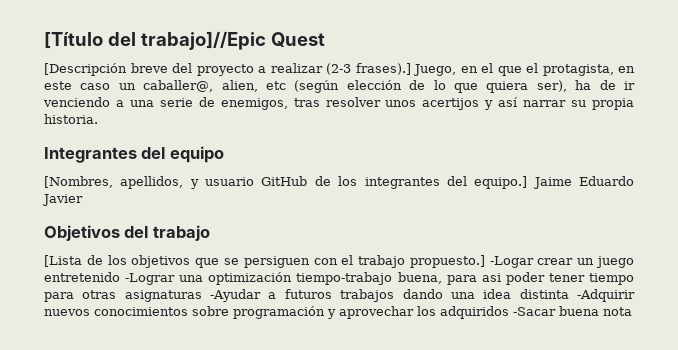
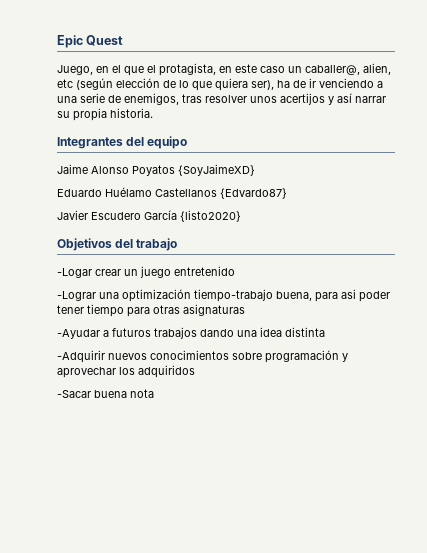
- [Título del trabajo]//Epic Quest
- [Descripción breve del proyecto a realizar (2-3 frases).] Juego, en el que el protagista, en este caso un caballer@, alien, etc (según elección de lo que quiera ser), ha de ir venciendo a una serie de enemigos, tras resolver unos acertijos y así narrar su propia historia.
+ Epic Quest
+ Juego, en el que el protagista, en este caso un caballer@, alien, etc (según elección de lo que quiera ser), ha de ir venciendo a una serie de enemigos, tras resolver unos acertijos y así narrar su propia historia.
- [Nombres, apellidos, y usuario GitHub de los integrantes del equipo.] Jaime Eduardo Javier
+ Jaime Alonso Poyatos {SoyJaimeXD}
+ Eduardo Huélamo Castellanos {Edvardo87}
+ Javier Escudero García {listo2020}
  Objetivos del trabajo
- [Lista de los objetivos que se persiguen con el trabajo propuesto.] -Logar crear un juego entretenido -Lograr una optimización tiempo-trabajo buena, para asi poder tener tiempo para otras asignaturas -Ayudar a futuros trabajos dando una idea distinta -Adquirir nuevos conocimientos sobre programación y aprovechar los adquiridos -Sacar buena nota
+ -Logar crear un juego entretenido
+ -Lograr una optimización tiempo-trabajo buena, para asi poder tener tiempo para otras asignaturas
+ -Ayudar a futuros trabajos dando una idea distinta
+ -Adquirir nuevos conocimientos sobre programación y aprovechar los adquiridos
+ -Sacar buena nota

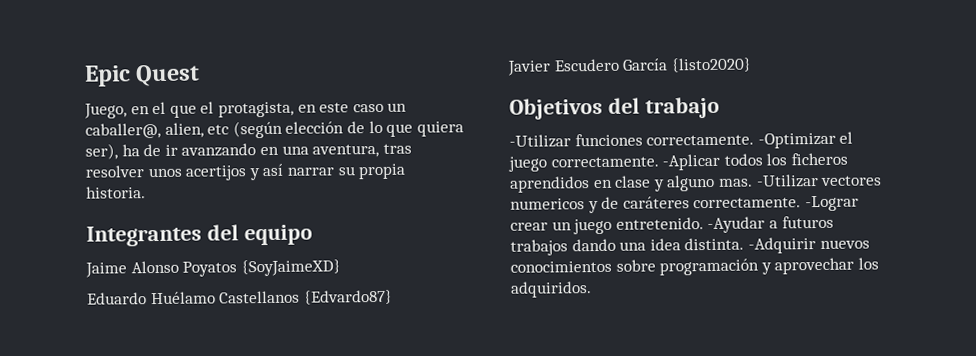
- Juego, en el que el protagista, en este caso un caballer@, alien, etc (según elección de lo que quiera ser), ha de ir venciendo a una serie de enemigos, tras resolver unos acertijos y así narrar su propia historia.
+ Juego, en el que el protagista, en este caso un caballer@, alien, etc (según elección de lo que quiera ser), ha de ir avanzando en una aventura, tras resolver unos acertijos y así narrar su propia historia.
- -Logar crear un juego entretenido
- -Lograr una optimización tiempo-trabajo buena, para asi poder tener tiempo para otras asignaturas
- -Ayudar a futuros trabajos dando una idea distinta
- -Adquirir nuevos conocimientos sobre programación y aprovechar los adquiridos
- -Sacar buena nota
+ -Utilizar funciones correctamente. -Optimizar el juego correctamente. -Aplicar todos los ficheros aprendidos en clase y alguno mas. -Utilizar vectores numericos y de caráteres correctamente. -Lograr crear un juego entretenido. -Ayudar a futuros trabajos dando una idea distinta. -Adquirir nuevos conocimientos sobre programación y aprovechar los adquiridos.

